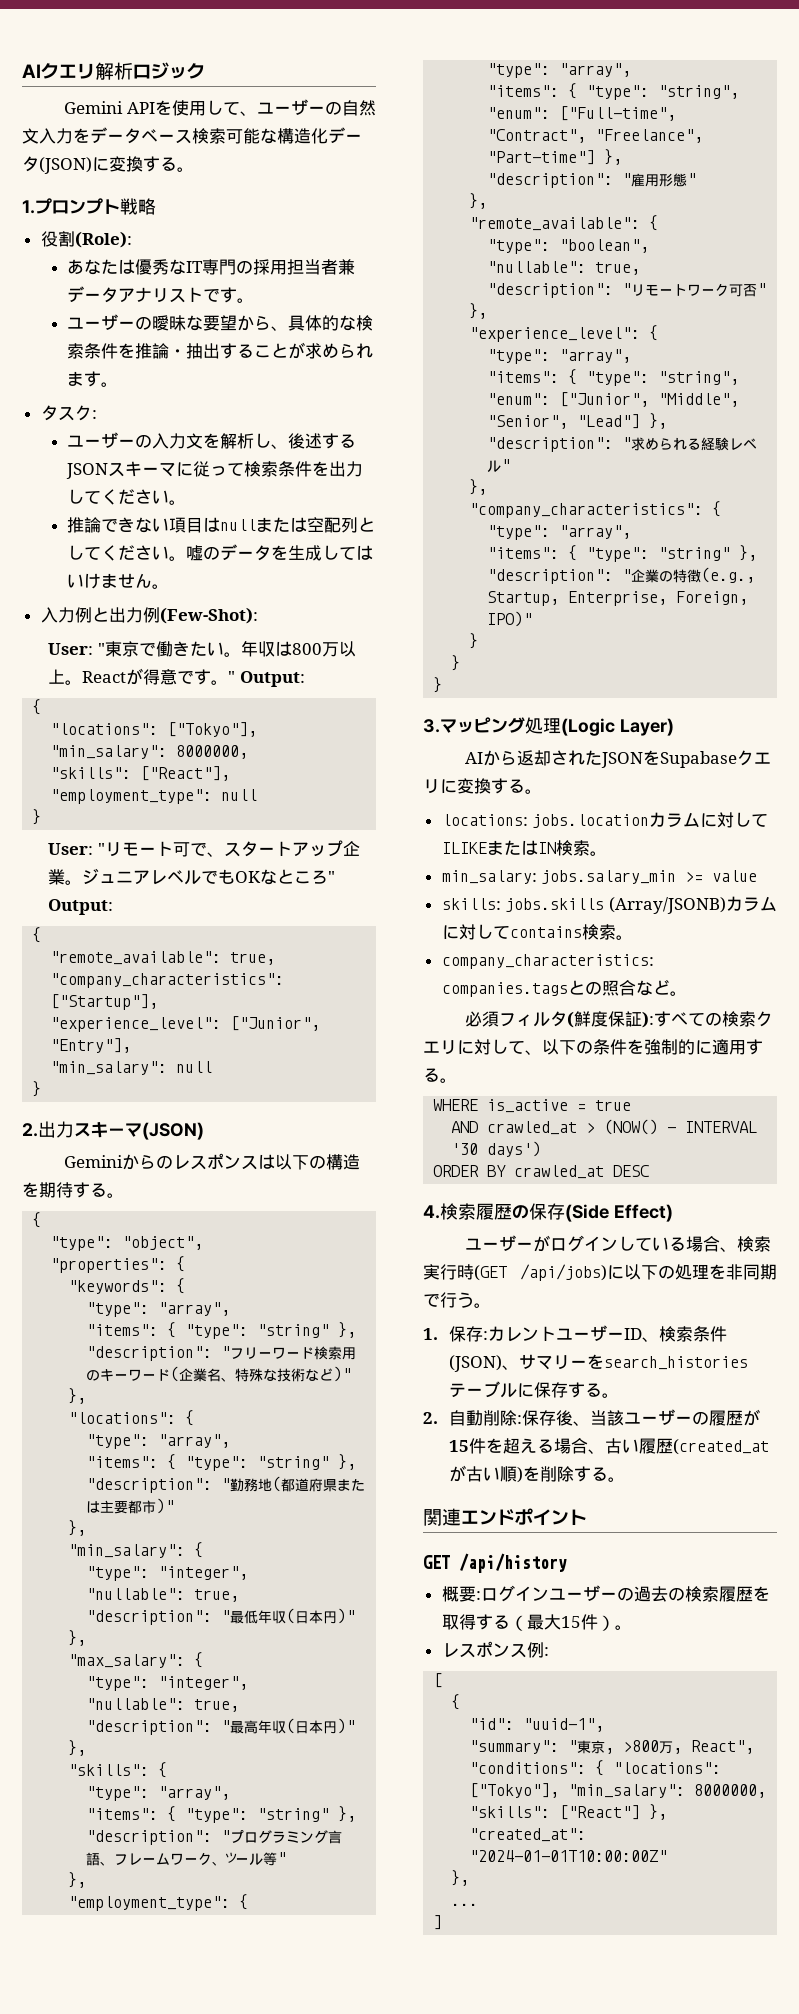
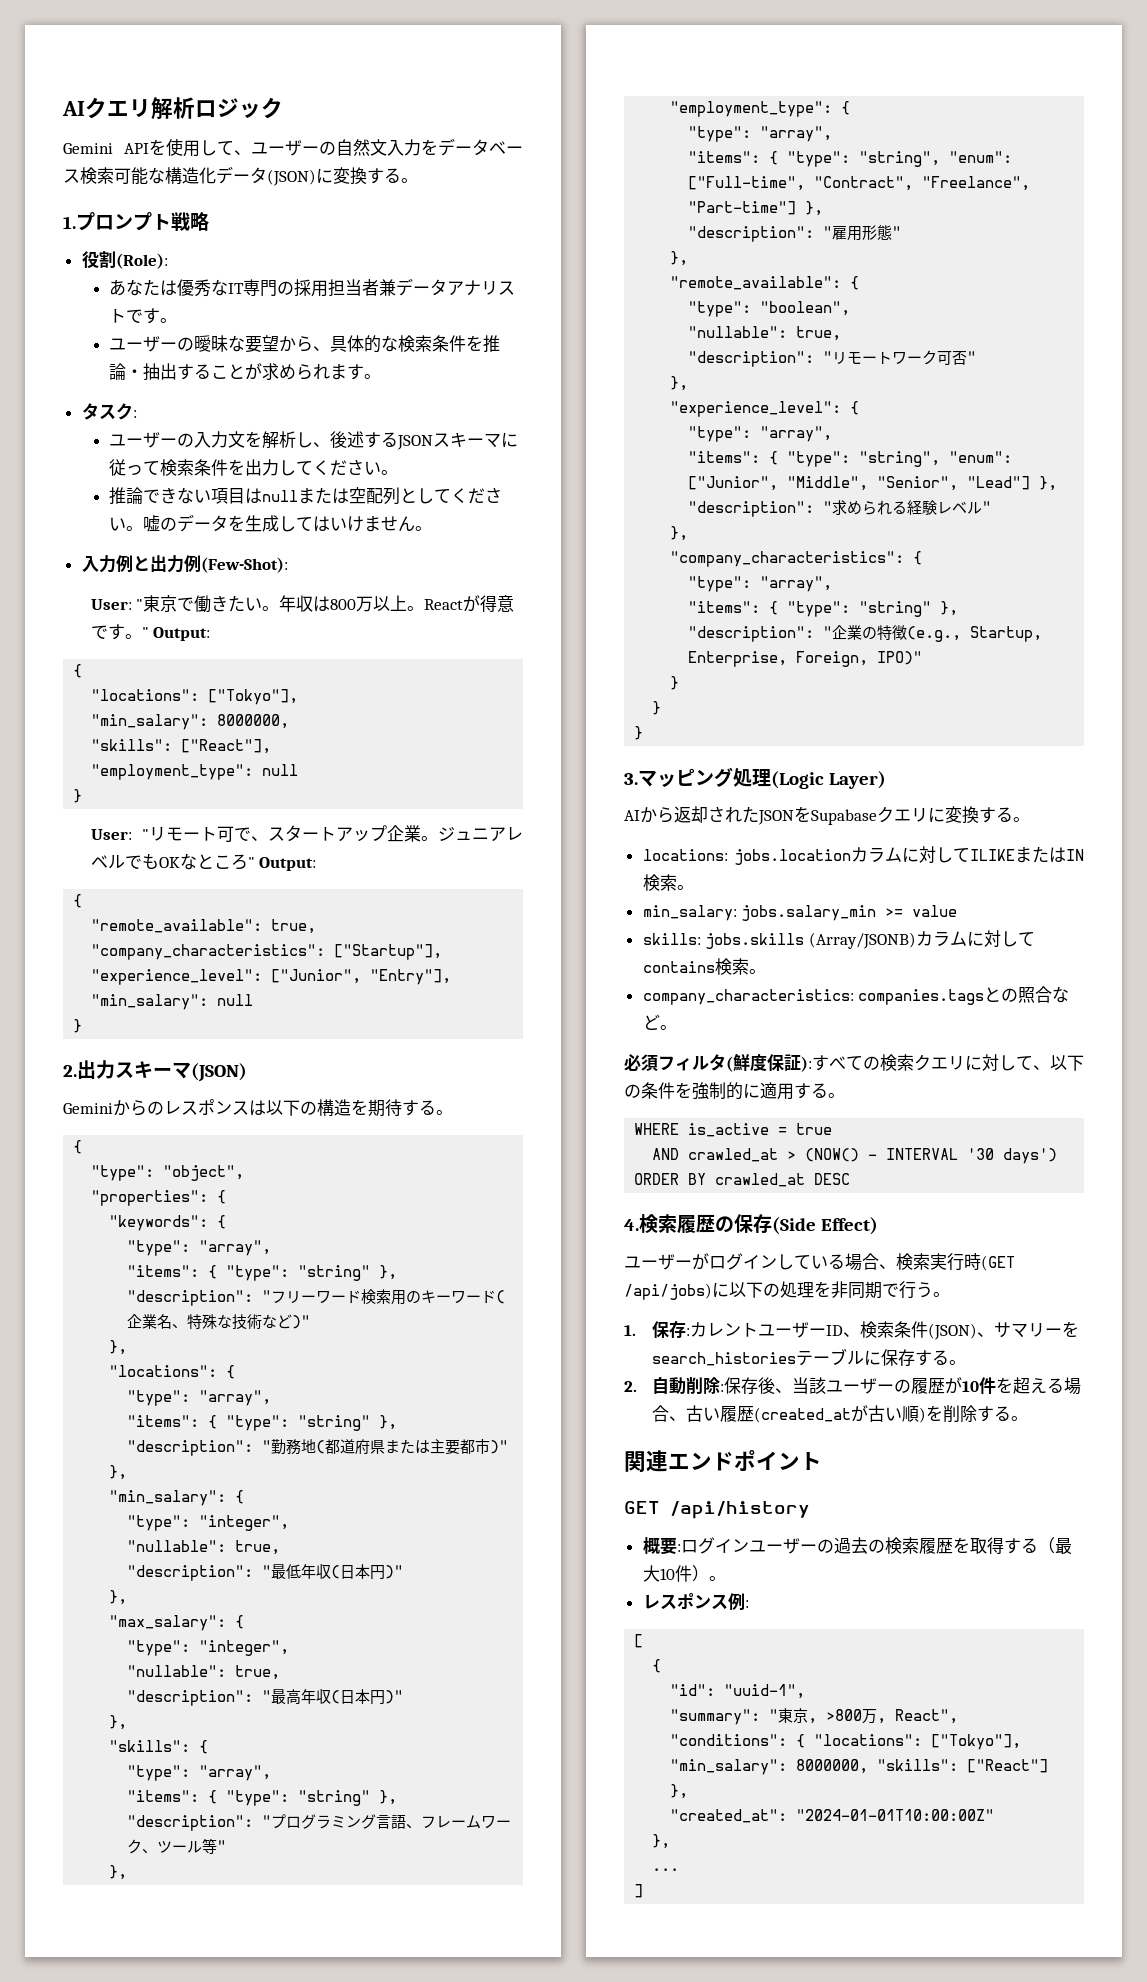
- 2.自動削除:保存後、当該ユーザーの履歴が15件を超える場合、古い履歴(created_atが古い順)を削除する。
+ 2.自動削除:保存後、当該ユーザーの履歴が10件を超える場合、古い履歴(created_atが古い順)を削除する。
- 概要:ログインユーザーの過去の検索履歴を取得する（最大15件）。
+ 概要:ログインユーザーの過去の検索履歴を取得する（最大10件）。

